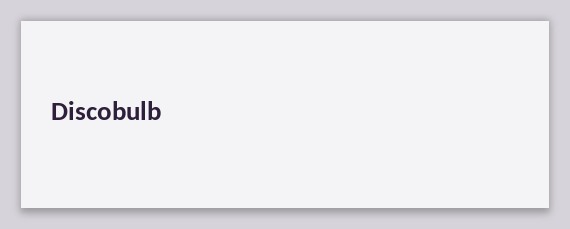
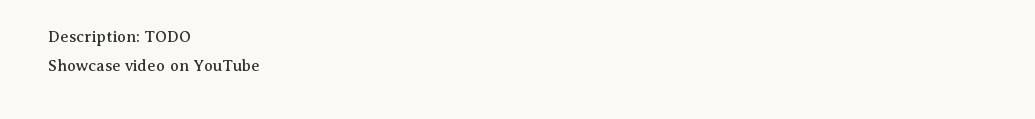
- Discobulb
+ Description: TODO
+ Showcase video on YouTube

